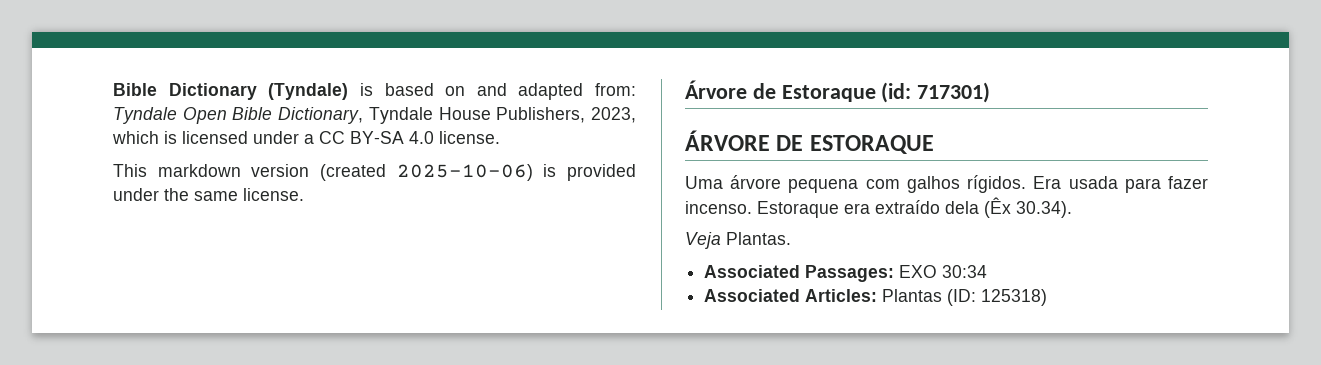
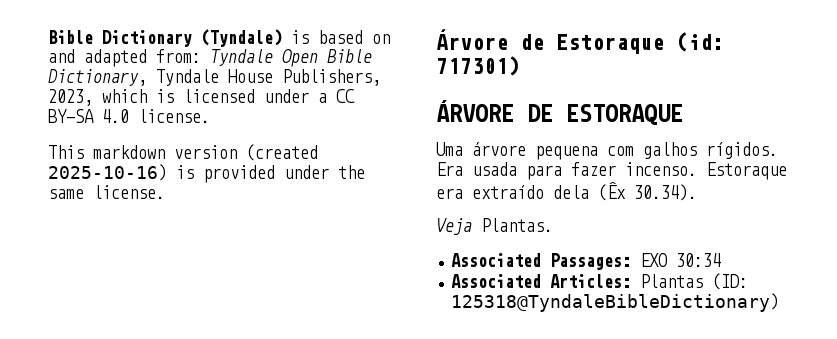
- This markdown version (created 2025-10-06) is provided under the same license.
+ This markdown version (created 2025-10-16) is provided under the same license.
- Associated Articles: Plantas (ID: 125318)
+ Associated Articles: Plantas (ID: 125318@TyndaleBibleDictionary)

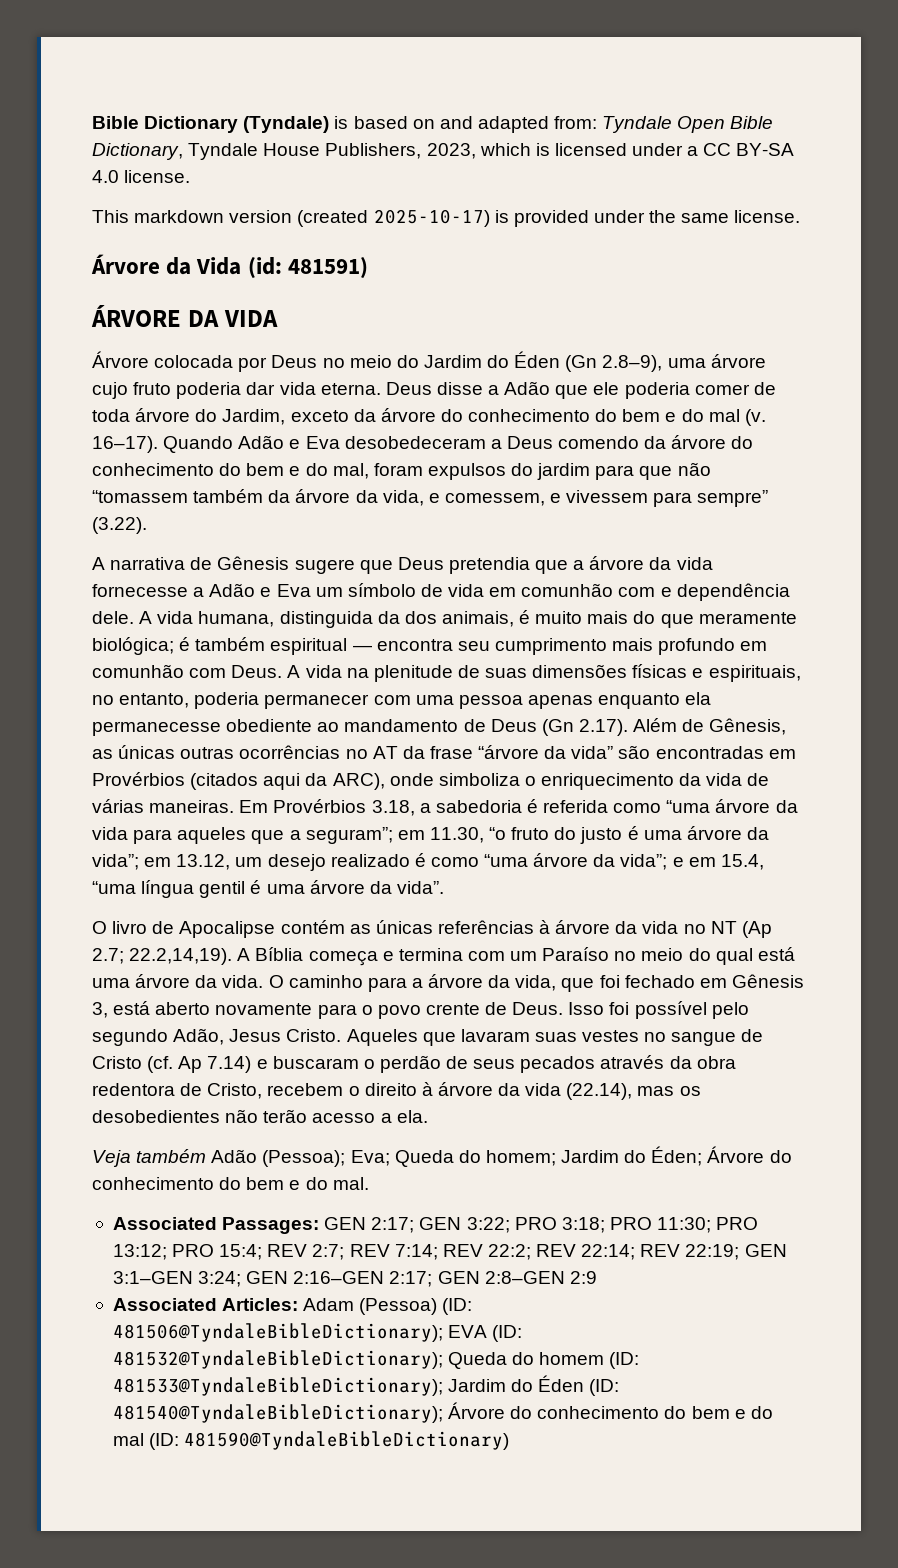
- This markdown version (created 2025-10-16) is provided under the same license.
+ This markdown version (created 2025-10-17) is provided under the same license.
- Árvore de Estoraque (id: 717301)
- ÁRVORE DE ESTORAQUE
- Uma árvore pequena com galhos rígidos. Era usada para fazer incenso. Estoraque era extraído dela (Êx 30.34).
- Veja Plantas.
- Associated Passages: EXO 30:34
- Associated Articles: Plantas (ID: 125318@TyndaleBibleDictionary)
+ Árvore da Vida (id: 481591)
+ ÁRVORE DA VIDA
+ Árvore colocada por Deus no meio do Jardim do Éden (Gn 2.8–9), uma árvore cujo fruto poderia dar vida eterna. Deus disse a Adão que ele poderia comer de toda árvore do Jardim, exceto da árvore do conhecimento do bem e do mal (v. 16–17). Quando Adão e Eva desobedeceram a Deus comendo da árvore do conhecimento do bem e do mal, foram expulsos do jardim para que não “tomassem também da árvore da vida, e comessem, e vivessem para sempre” (3.22).
+ A narrativa de Gênesis sugere que Deus pretendia que a árvore da vida fornecesse a Adão e Eva um símbolo de vida em comunhão com e dependência dele. A vida humana, distinguida da dos animais, é muito mais do que meramente biológica; é também espiritual — encontra seu cumprimento mais profundo em comunhão com Deus. A vida na plenitude de suas dimensões físicas e espirituais, no entanto, poderia permanecer com uma pessoa apenas enquanto ela permanecesse obediente ao mandamento de Deus (Gn 2.17). Além de Gênesis, as únicas outras ocorrências no AT da frase “árvore da vida” são encontradas em Provérbios (citados aqui da ARC), onde simboliza o enriquecimento da vida de várias maneiras. Em Provérbios 3.18, a sabedoria é referida como “uma árvore da vida para aqueles que a seguram”; em 11.30, “o fruto do justo é uma árvore da vida”; em 13.12, um desejo realizado é como “uma árvore da vida”; e em 15.4, “uma língua gentil é uma árvore da vida”.
+ O livro de Apocalipse contém as únicas referências à árvore da vida no NT (Ap 2.7; 22.2,14,19). A Bíblia começa e termina com um Paraíso no meio do qual está uma árvore da vida. O caminho para a árvore da vida, que foi fechado em Gênesis 3, está aberto novamente para o povo crente de Deus. Isso foi possível pelo segundo Adão, Jesus Cristo. Aqueles que lavaram suas vestes no sangue de Cristo (cf. Ap 7.14) e buscaram o perdão de seus pecados através da obra redentora de Cristo, recebem o direito à árvore da vida (22.14), mas os desobedientes não terão acesso a ela.
+ Veja também Adão (Pessoa); Eva; Queda do homem; Jardim do Éden; Árvore do conhecimento do bem e do mal.
+ Associated Passages: GEN 2:17; GEN 3:22; PRO 3:18; PRO 11:30; PRO 13:12; PRO 15:4; REV 2:7; REV 7:14; REV 22:2; REV 22:14; REV 22:19; GEN 3:1–GEN 3:24; GEN 2:16–GEN 2:17; GEN 2:8–GEN 2:9
+ Associated Articles: Adam (Pessoa) (ID: 481506@TyndaleBibleDictionary); EVA (ID: 481532@TyndaleBibleDictionary); Queda do homem (ID: 481533@TyndaleBibleDictionary); Jardim do Éden (ID: 481540@TyndaleBibleDictionary); Árvore do conhecimento do bem e do mal (ID: 481590@TyndaleBibleDictionary)

